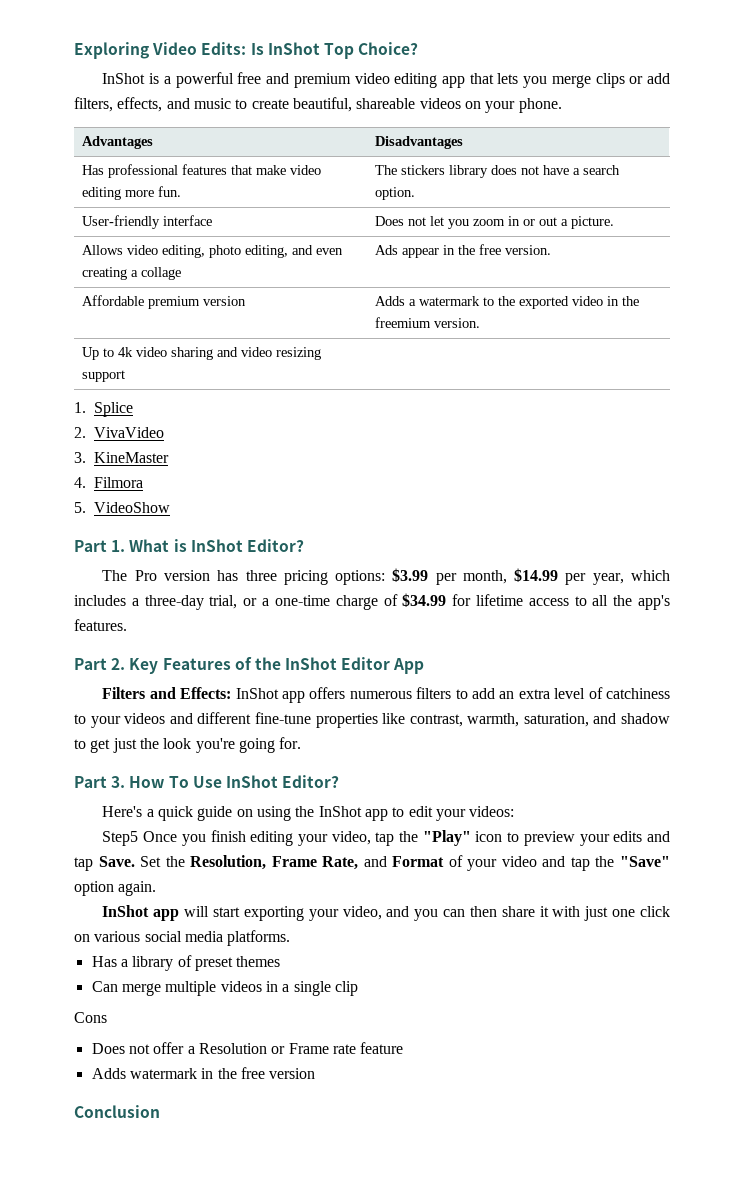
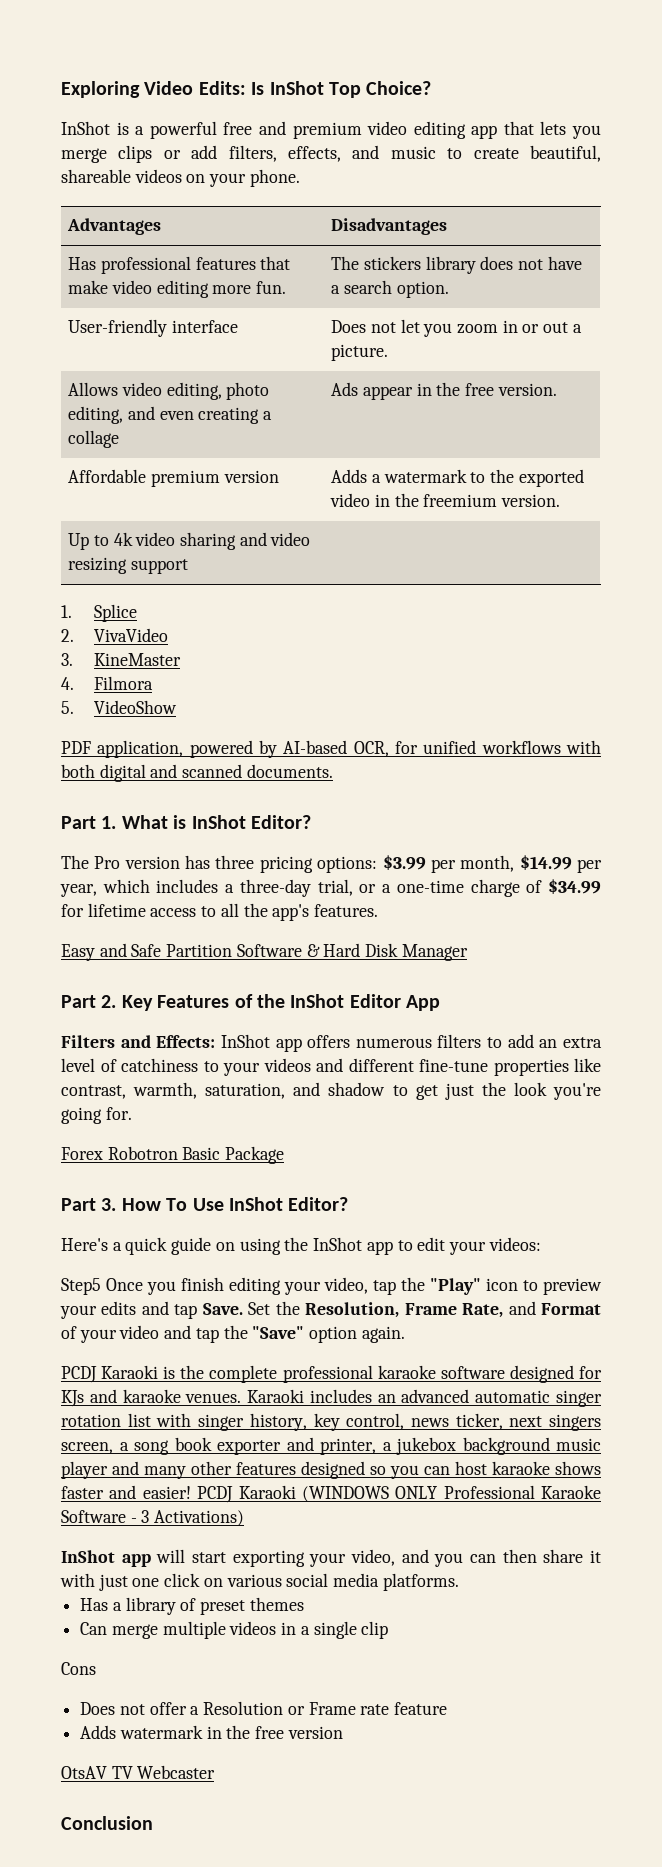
+ PDF application, powered by AI-based OCR, for unified workflows with both digital and scanned documents.
+ Easy and Safe Partition Software & Hard Disk Manager
+ Forex Robotron Basic Package
+ PCDJ Karaoki is the complete professional karaoke software designed for KJs and karaoke venues. Karaoki includes an advanced automatic singer rotation list with singer history, key control, news ticker, next singers screen, a song book exporter and printer, a jukebox background music player and many other features designed so you can host karaoke shows faster and easier! PCDJ Karaoki (WINDOWS ONLY Professional Karaoke Software - 3 Activations)
+ OtsAV TV Webcaster

